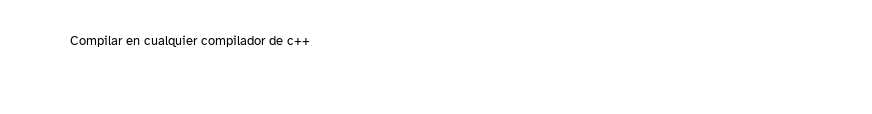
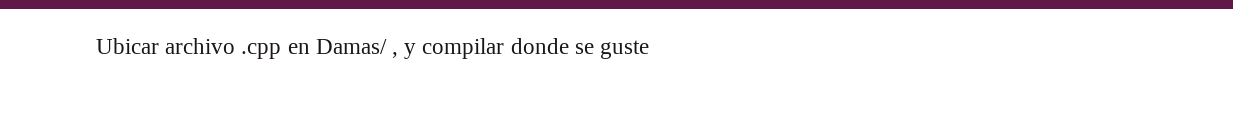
- Compilar en cualquier compilador de c++
+ Ubicar archivo .cpp en Damas/ , y compilar donde se guste

